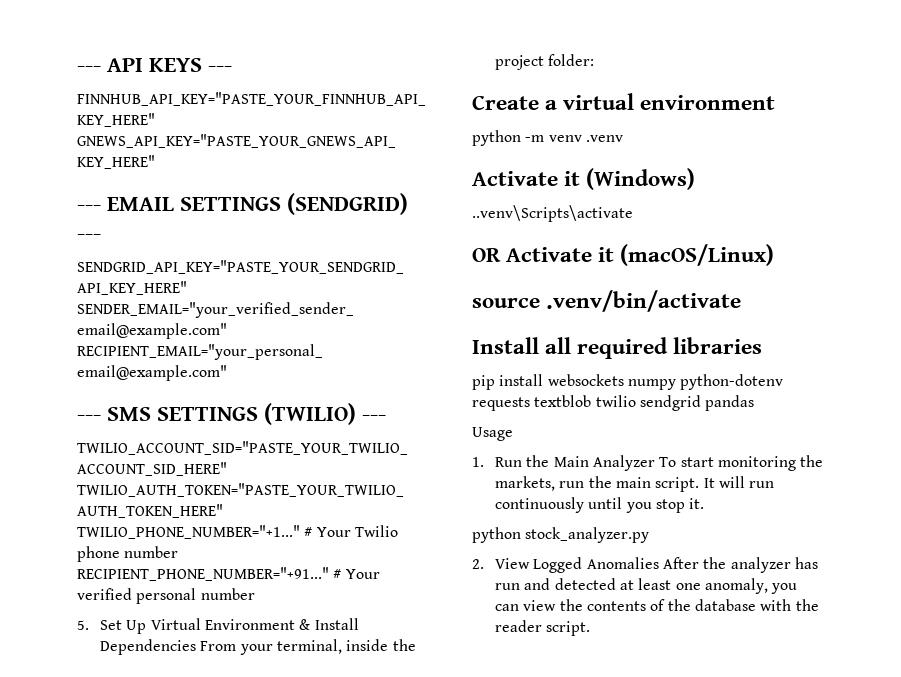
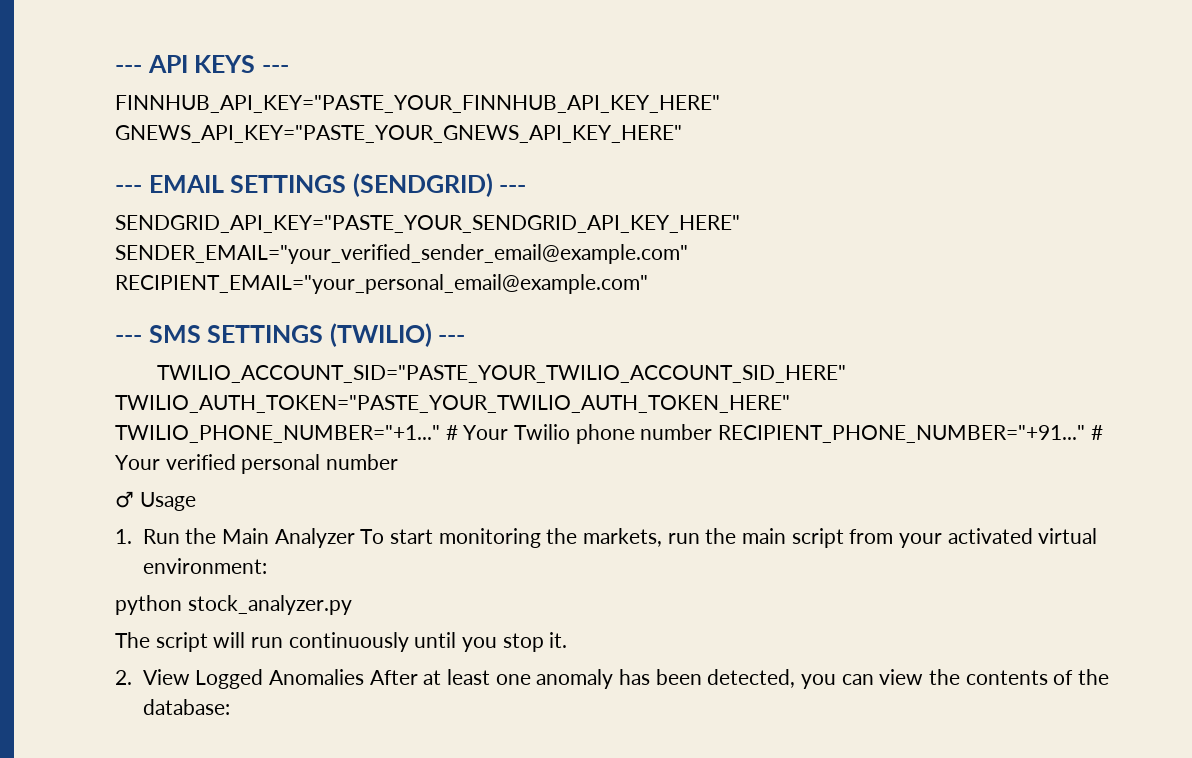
- 5. Set Up Virtual Environment & Install Dependencies From your terminal, inside the project folder:
- Create a virtual environment
- python -m venv .venv
- Activate it (Windows)
- ..venv\Scripts\activate
- OR Activate it (macOS/Linux)
- source .venv/bin/activate
- Install all required libraries
- pip install websockets numpy python-dotenv requests textblob twilio sendgrid pandas
- Usage
+ ♂ Usage
- 1. Run the Main Analyzer To start monitoring the markets, run the main script. It will run continuously until you stop it.
+ 1. Run the Main Analyzer To start monitoring the markets, run the main script from your activated virtual environment:
+ python stock_analyzer.py
+ The script will run continuously until you stop it.
- python stock_analyzer.py
- 2. View Logged Anomalies After the analyzer has run and detected at least one anomaly, you can view the contents of the database with the reader script.
+ 2. View Logged Anomalies After at least one anomaly has been detected, you can view the contents of the database:

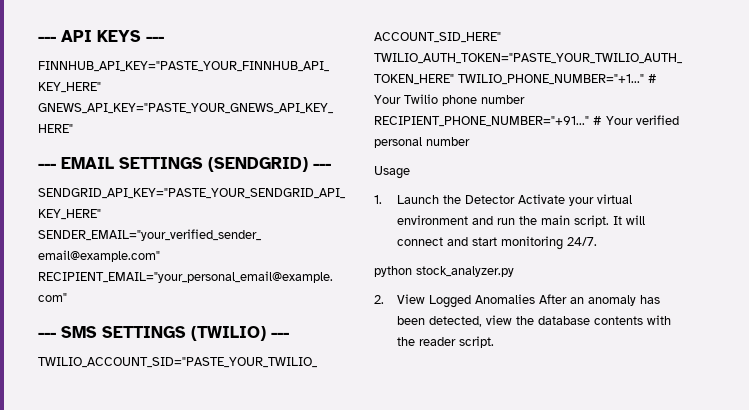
- ♂ Usage
+ Usage
- 1. Run the Main Analyzer To start monitoring the markets, run the main script from your activated virtual environment:
+ 1. Launch the Detector Activate your virtual environment and run the main script. It will connect and start monitoring 24/7.
  python stock_analyzer.py
- The script will run continuously until you stop it.
- 2. View Logged Anomalies After at least one anomaly has been detected, you can view the contents of the database:
+ 2. View Logged Anomalies After an anomaly has been detected, view the database contents with the reader script.

